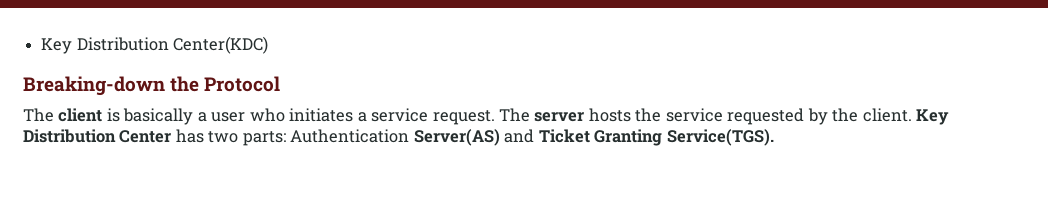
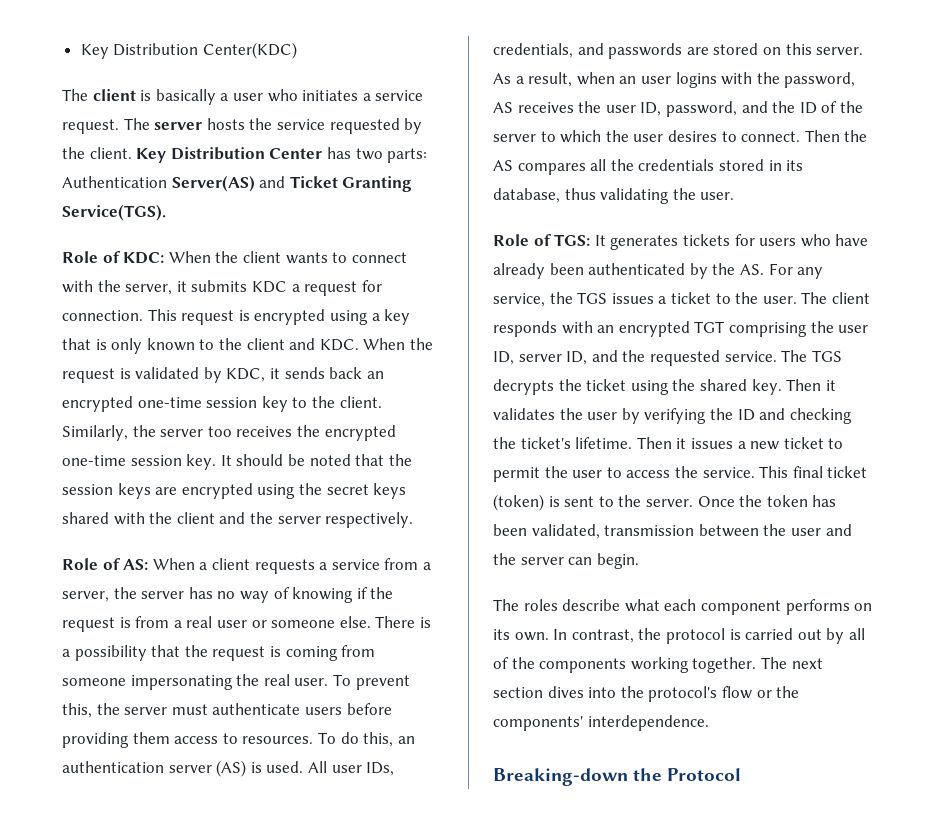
- Breaking-down the Protocol
+ Role of KDC: When the client wants to connect with the server, it submits KDC a request for connection. This request is encrypted using a key that is only known to the client and KDC. When the request is validated by KDC, it sends back an encrypted one-time session key to the client. Similarly, the server too receives the encrypted one-time session key. It should be noted that the session keys are encrypted using the secret keys shared with the client and the server respectively.
+ Role of AS: When a client requests a service from a server, the server has no way of knowing if the request is from a real user or someone else. There is a possibility that the request is coming from someone impersonating the real user. To prevent this, the server must authenticate users before providing them access to resources. To do this, an authentication server (AS) is used. All user IDs, credentials, and passwords are stored on this server. As a result, when an user logins with the password, AS receives the user ID, password, and the ID of the server to which the user desires to connect. Then the AS compares all the credentials stored in its database, thus validating the user.
+ Role of TGS: It generates tickets for users who have already been authenticated by the AS. For any service, the TGS issues a ticket to the user. The client responds with an encrypted TGT comprising the user ID, server ID, and the requested service. The TGS decrypts the ticket using the shared key. Then it validates the user by verifying the ID and checking the ticket's lifetime. Then it issues a new ticket to permit the user to access the service. This final ticket (token) is sent to the server. Once the token has been validated, transmission between the user and the server can begin.
+ The roles describe what each component performs on its own. In contrast, the protocol is carried out by all of the components working together. The next section dives into the protocol's flow or the components' interdependence.
+ Breaking-down the Protocol

